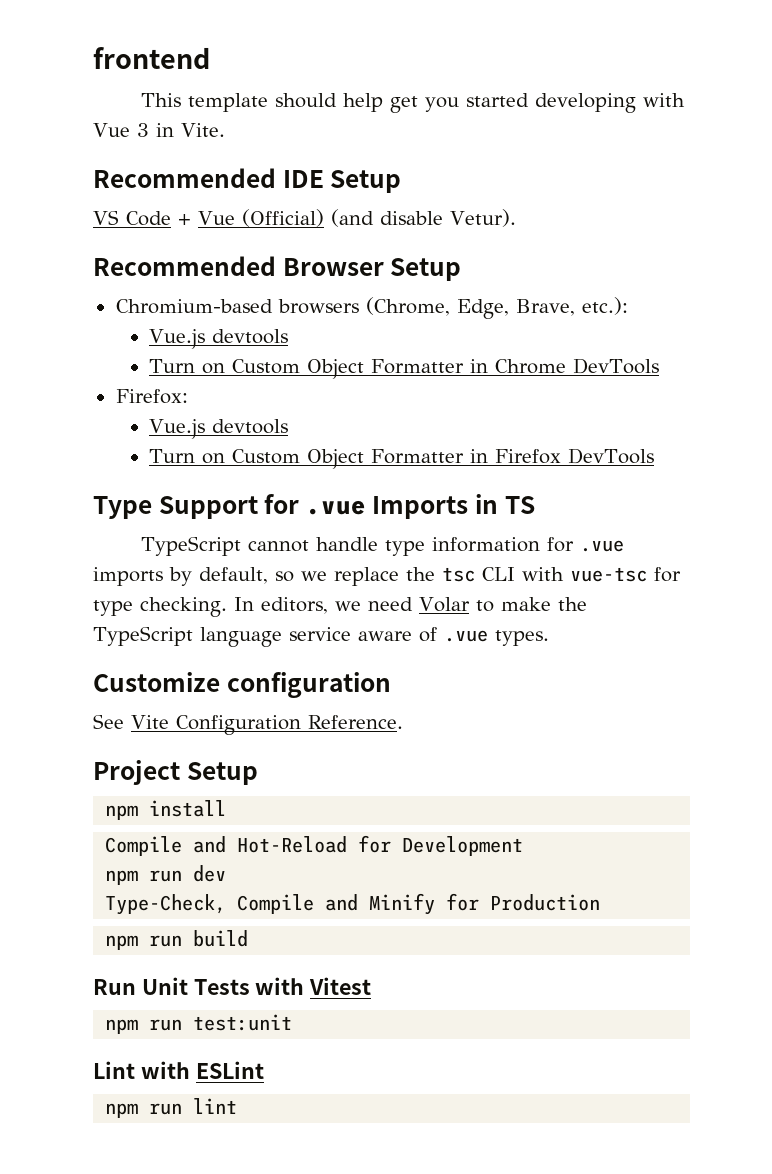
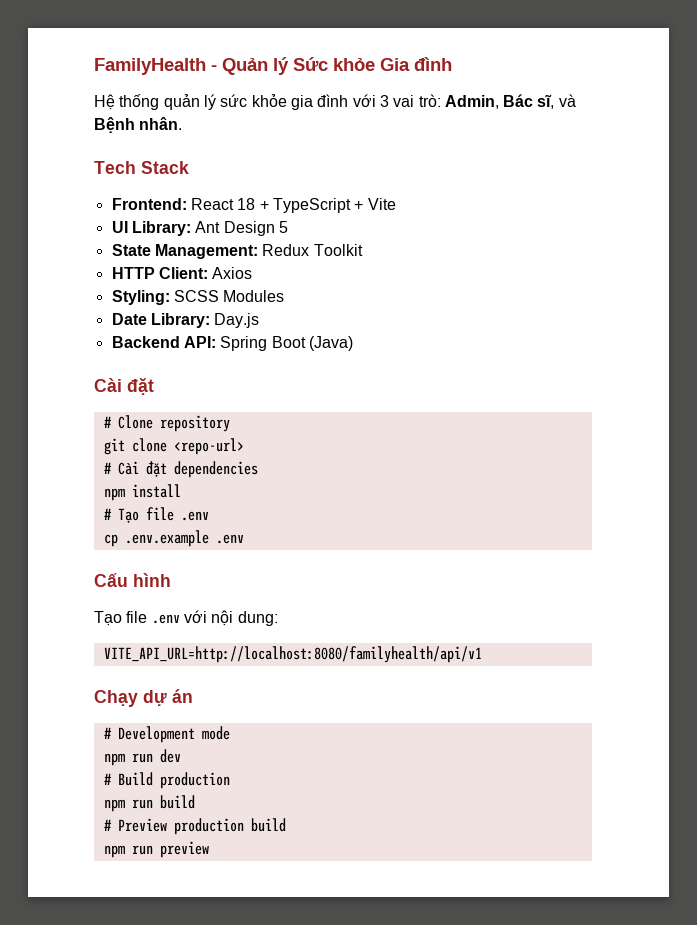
- frontend
- This template should help get you started developing with Vue 3 in Vite.
- Recommended IDE Setup
- VS Code + Vue (Official) (and disable Vetur).
- Recommended Browser Setup
- Chromium-based browsers (Chrome, Edge, Brave, etc.):
- Vue.js devtools
- Turn on Custom Object Formatter in Chrome DevTools
- Firefox:
- Vue.js devtools
- Turn on Custom Object Formatter in Firefox DevTools
- Type Support for .vue Imports in TS
- TypeScript cannot handle type information for .vue imports by default, so we replace the tsc CLI with vue-tsc for type checking. In editors, we need Volar to make the TypeScript language service aware of .vue types.
- Customize configuration
- See Vite Configuration Reference.
- Project Setup
+ FamilyHealth - Quản lý Sức khỏe Gia đình
+ Hệ thống quản lý sức khỏe gia đình với 3 vai trò: Admin, Bác sĩ, và Bệnh nhân.
+ Tech Stack
+ Frontend: React 18 + TypeScript + Vite
+ UI Library: Ant Design 5
+ State Management: Redux Toolkit
+ HTTP Client: Axios
+ Styling: SCSS Modules
+ Date Library: Day.js
+ Backend API: Spring Boot (Java)
+ Cài đặt
+ # Clone repository
+ git clone <repo-url>
+ # Cài đặt dependencies
  npm install
- Compile and Hot-Reload for Development
+ # Tạo file .env
+ cp .env.example .env
+ Cấu hình
+ Tạo file .env với nội dung:
+ VITE_API_URL=http://localhost:8080/familyhealth/api/v1
+ Chạy dự án
+ # Development mode
- Type-Check, Compile and Minify for Production
+ # Build production
  npm run build
- Run Unit Tests with Vitest
- npm run test:unit
- Lint with ESLint
- npm run lint
+ # Preview production build
+ npm run preview

